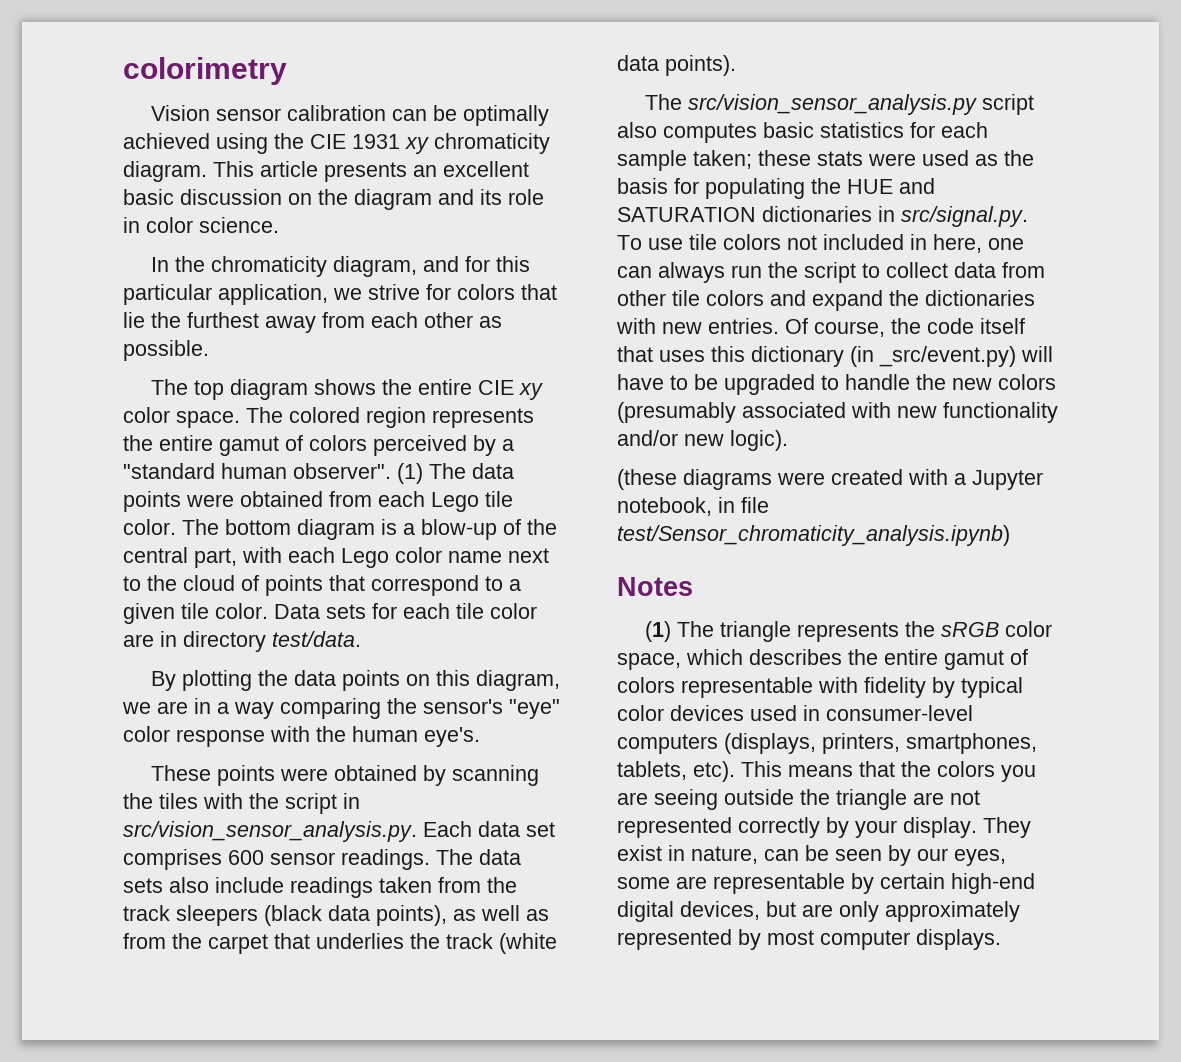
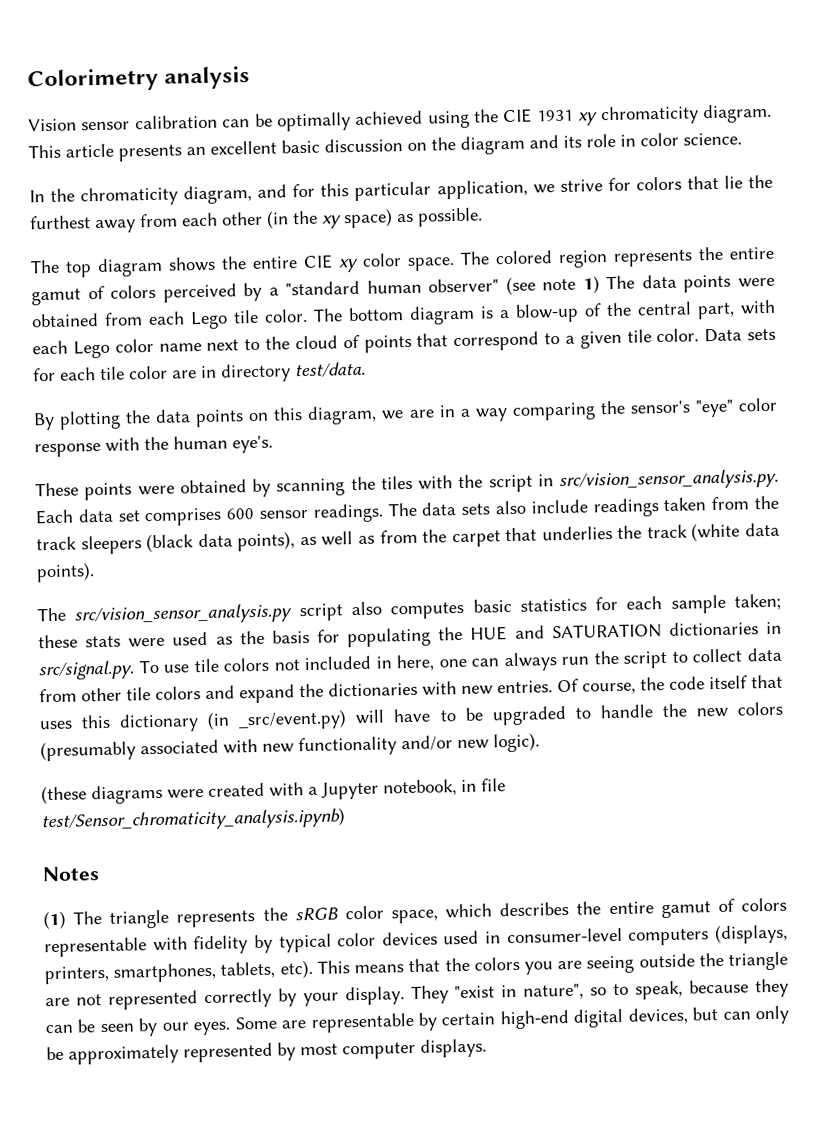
- colorimetry
+ Colorimetry analysis
- In the chromaticity diagram, and for this particular application, we strive for colors that lie the furthest away from each other as possible.
+ In the chromaticity diagram, and for this particular application, we strive for colors that lie the furthest away from each other (in the xy space) as possible.
- The colored region represents the entire gamut of colors perceived by a "standard human observer". (1) The data points were obtained from each Lego tile color.
+ The colored region represents the entire gamut of colors perceived by a "standard human observer" (see note 1) The data points were obtained from each Lego tile color.
- They exist in nature, can be seen by our eyes, some are representable by certain high-end digital devices, but are only approximately represented by most computer displays.
+ They "exist in nature", so to speak, because they can be seen by our eyes. Some are representable by certain high-end digital devices, but can only be approximately represented by most computer displays.

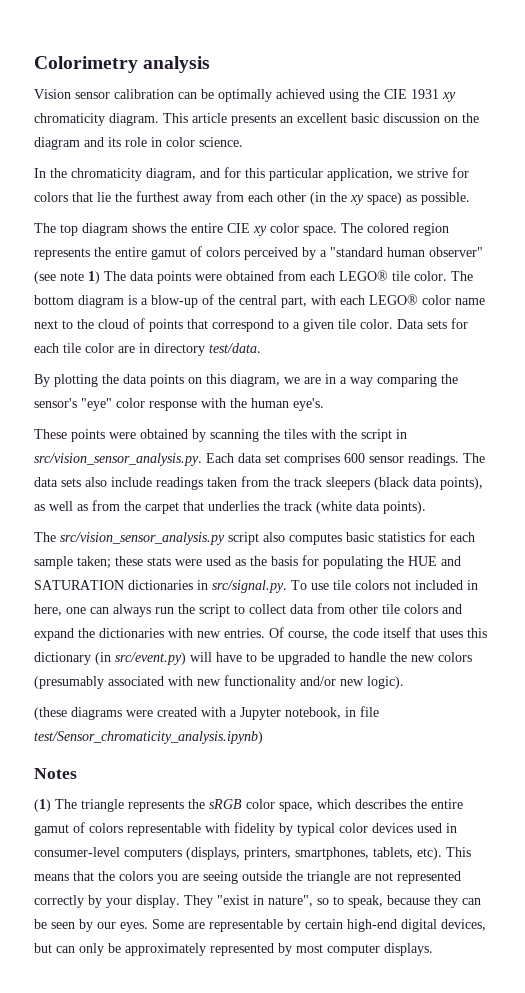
- The colored region represents the entire gamut of colors perceived by a "standard human observer" (see note 1) The data points were obtained from each Lego tile color.
+ The colored region represents the entire gamut of colors perceived by a "standard human observer" (see note 1) The data points were obtained from each LEGO® tile color.
- The bottom diagram is a blow-up of the central part, with each Lego color name next to the cloud of points that correspond to a given tile color.
+ The bottom diagram is a blow-up of the central part, with each LEGO® color name next to the cloud of points that correspond to a given tile color.
- Of course, the code itself that uses this dictionary (in _src/event.py) will have to be upgraded to handle the new colors (presumably associated with new functionality and/or new logic).
+ Of course, the code itself that uses this dictionary (in src/event.py) will have to be upgraded to handle the new colors (presumably associated with new functionality and/or new logic).

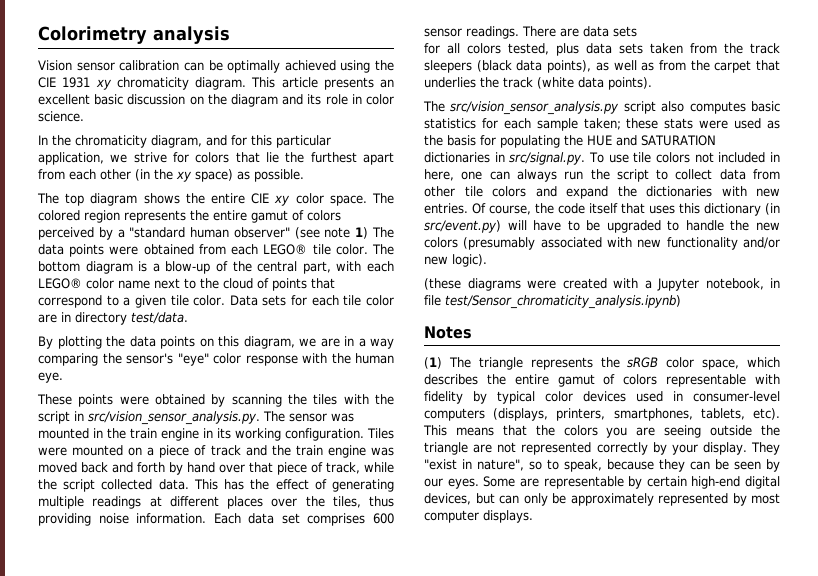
- In the chromaticity diagram, and for this particular application, we strive for colors that lie the furthest away from each other (in the xy space) as possible.
+ In the chromaticity diagram, and for this particular application, we strive for colors that lie the furthest apart from each other (in the xy space) as possible.
- By plotting the data points on this diagram, we are in a way comparing the sensor's "eye" color response with the human eye's.
+ By plotting the data points on this diagram, we are in a way comparing the sensor's "eye" color response with the human eye.
- These points were obtained by scanning the tiles with the script in src/vision_sensor_analysis.py. Each data set comprises 600 sensor readings.
+ These points were obtained by scanning the tiles with the script in src/vision_sensor_analysis.py. The sensor was mounted in the train engine in its working configuration. Tiles were mounted on a piece of track and the train engine was moved back and forth by hand over that piece of track, while the script collected data. This has the effect of generating multiple readings at different places over the tiles, thus providing noise information. Each data set comprises 600 sensor readings.
- The data sets also include readings taken from the track sleepers (black data points), as well as from the carpet that underlies the track (white data points).
+ There are data sets
+ for all colors tested, plus data sets taken from the track sleepers (black data points), as well as from the carpet that underlies the track (white data points).

